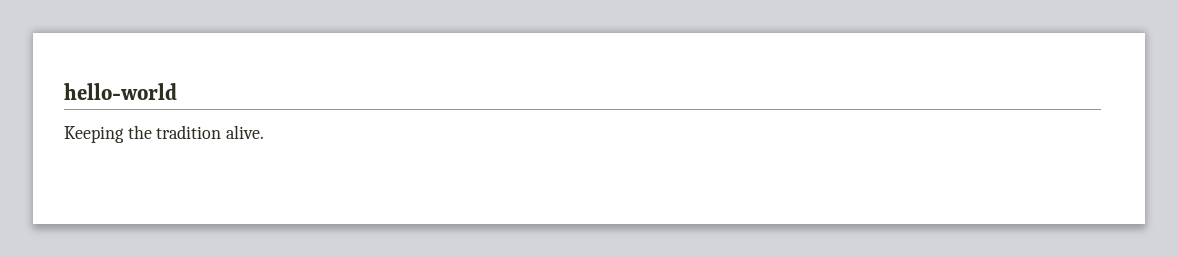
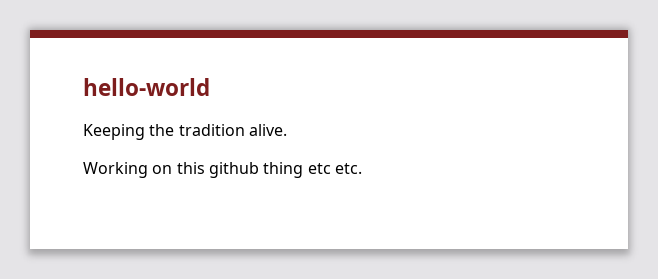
+ Working on this github thing etc etc.

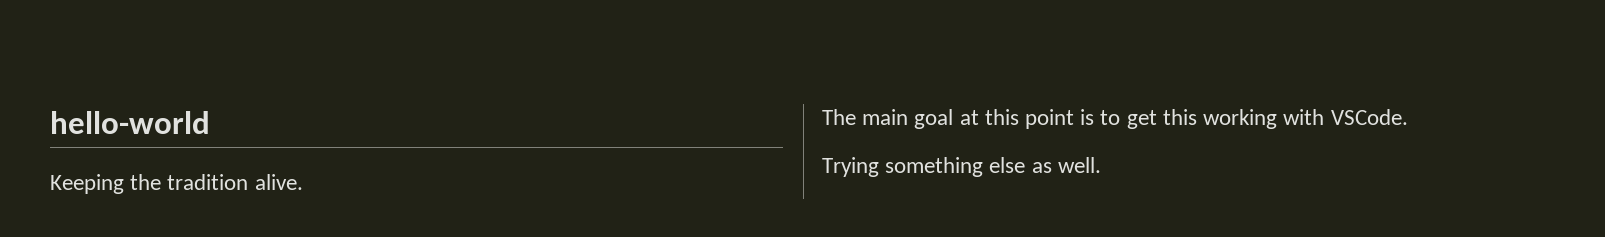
- Working on this github thing etc etc.
+ The main goal at this point is to get this working with VSCode.
+ Trying something else as well.

